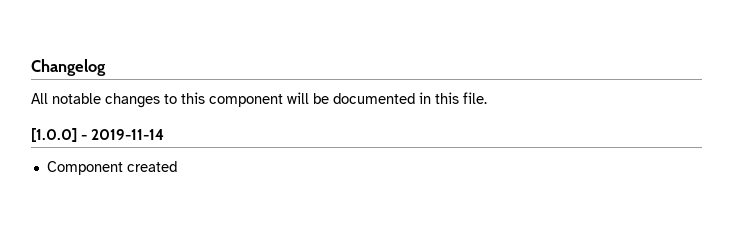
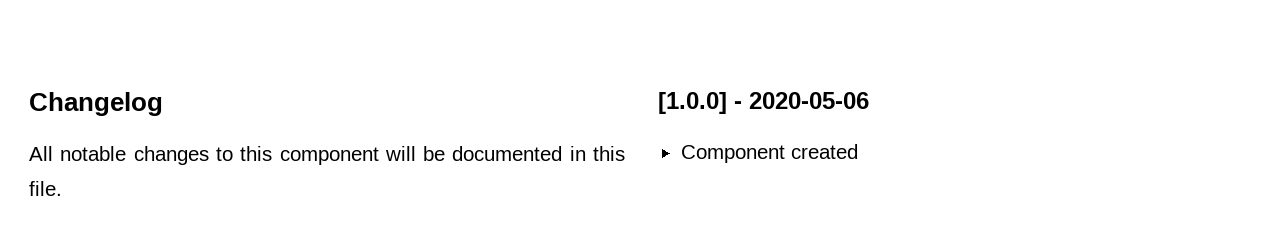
- [1.0.0] - 2019-11-14
+ [1.0.0] - 2020-05-06

